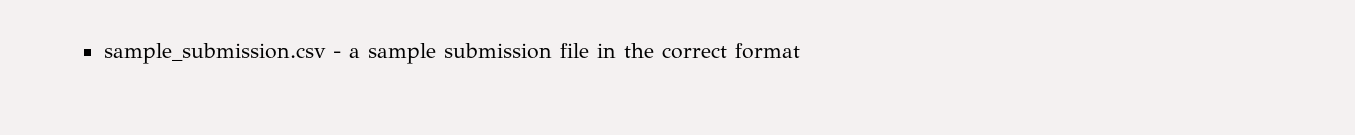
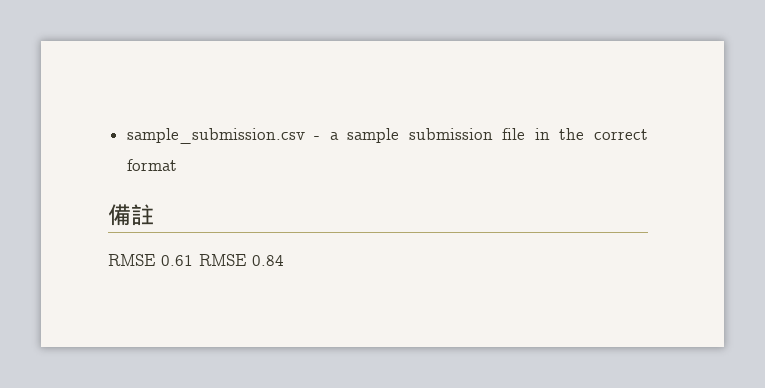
+ 備註
+ RMSE 0.61 RMSE 0.84

